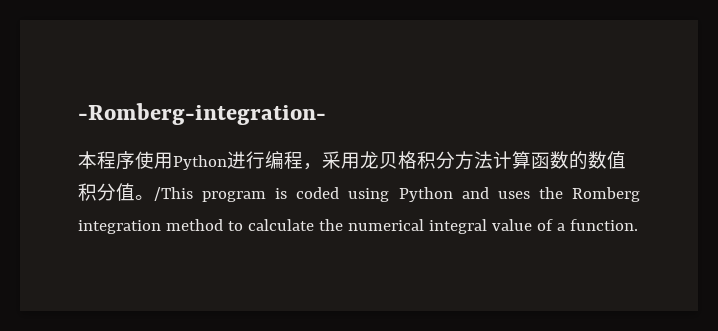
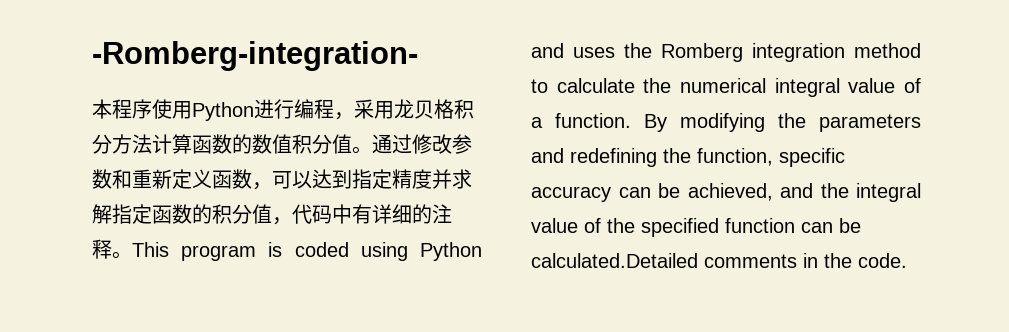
- /This program is coded using Python and uses the Romberg integration method to calculate the numerical integral value of a function.
+ 通过修改参数和重新定义函数，可以达到指定精度并求解指定函数的积分值，代码中有详细的注释。This program is coded using Python and uses the Romberg integration method to calculate the numerical integral value of a function.
+ By modifying the parameters and redefining the function, specific accuracy can be achieved, and the integral value of the specified function can be calculated.Detailed comments in the code.

